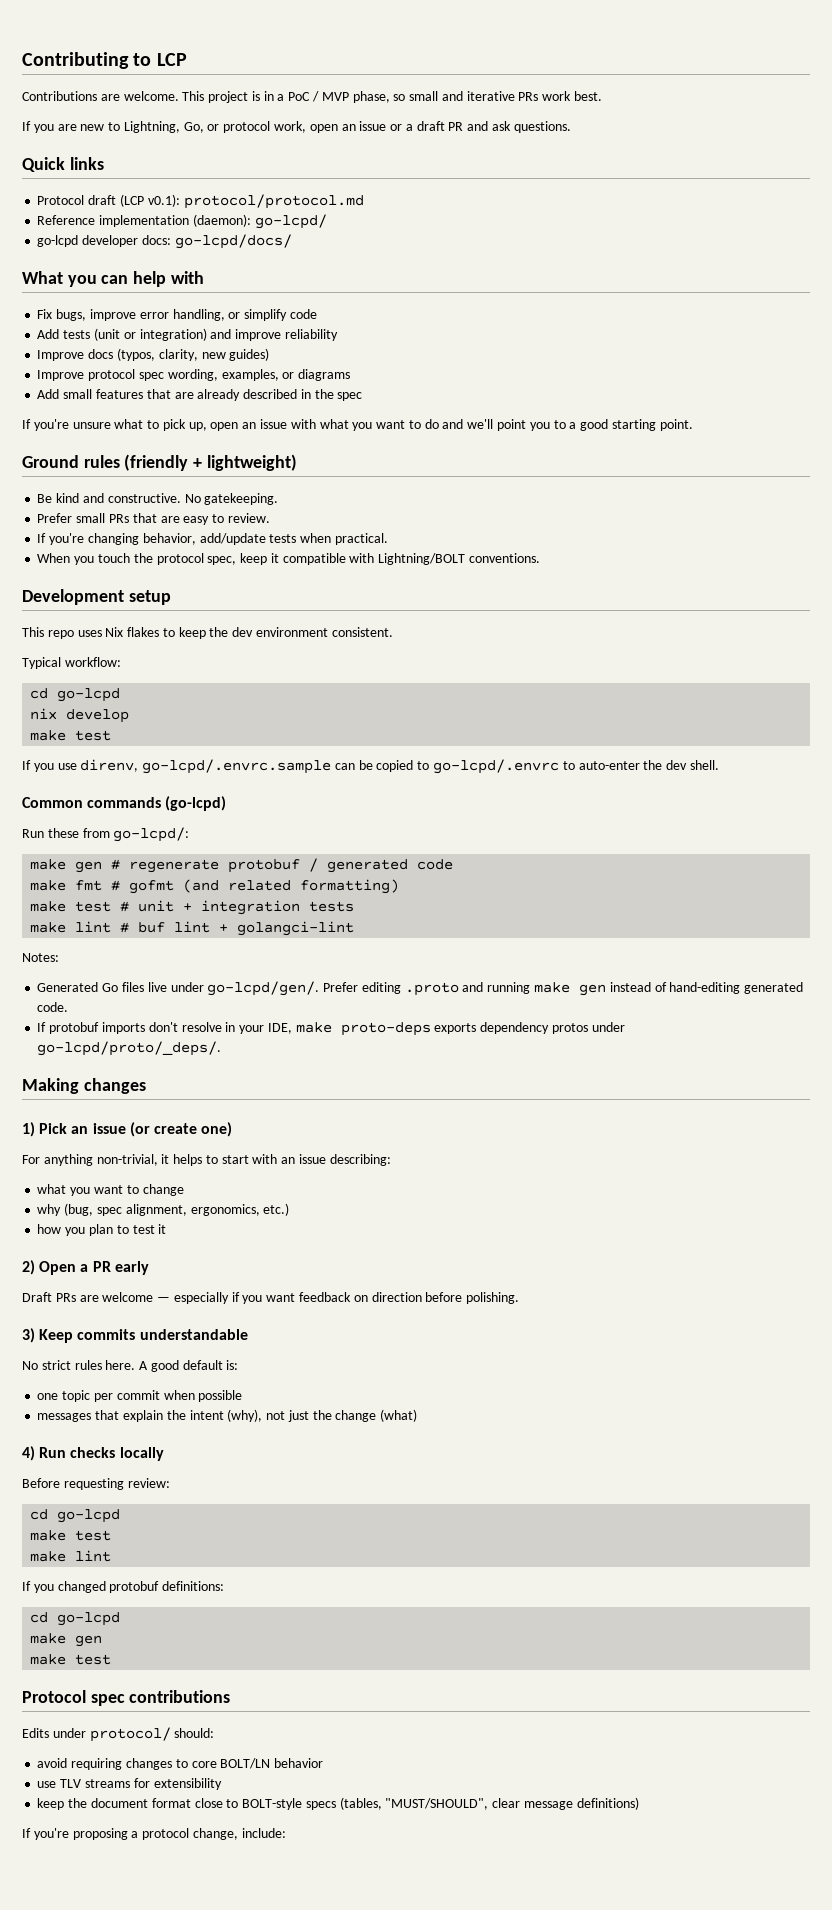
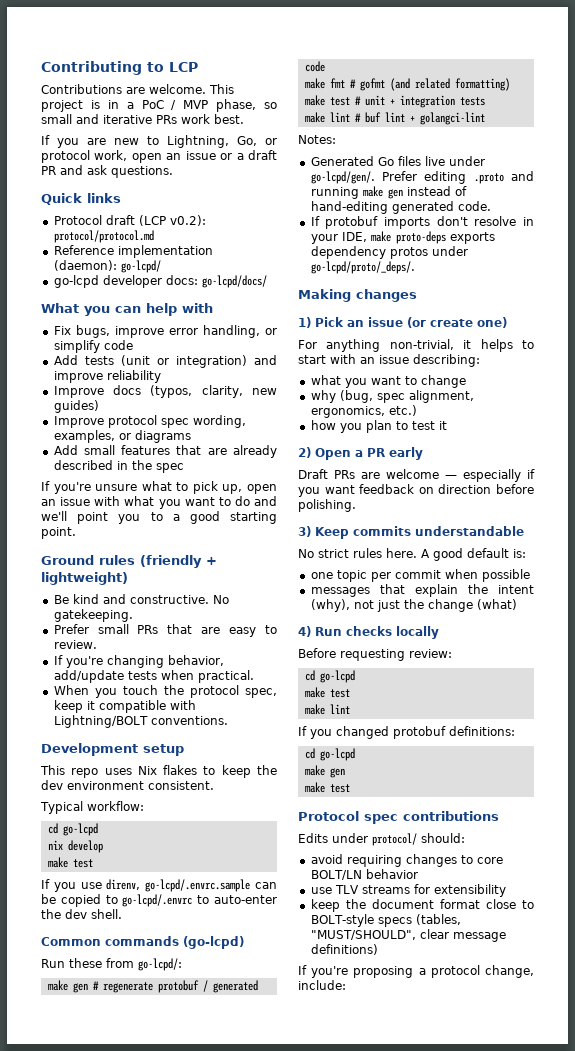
- Protocol draft (LCP v0.1): protocol/protocol.md
+ Protocol draft (LCP v0.2): protocol/protocol.md

